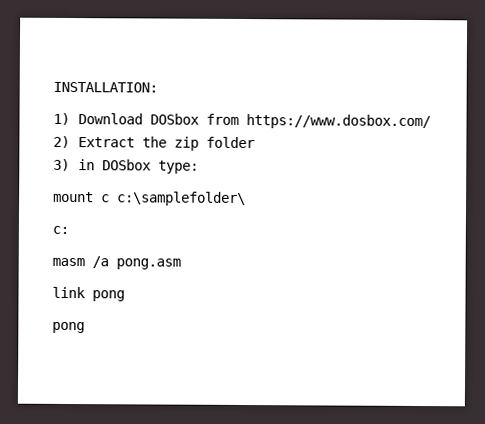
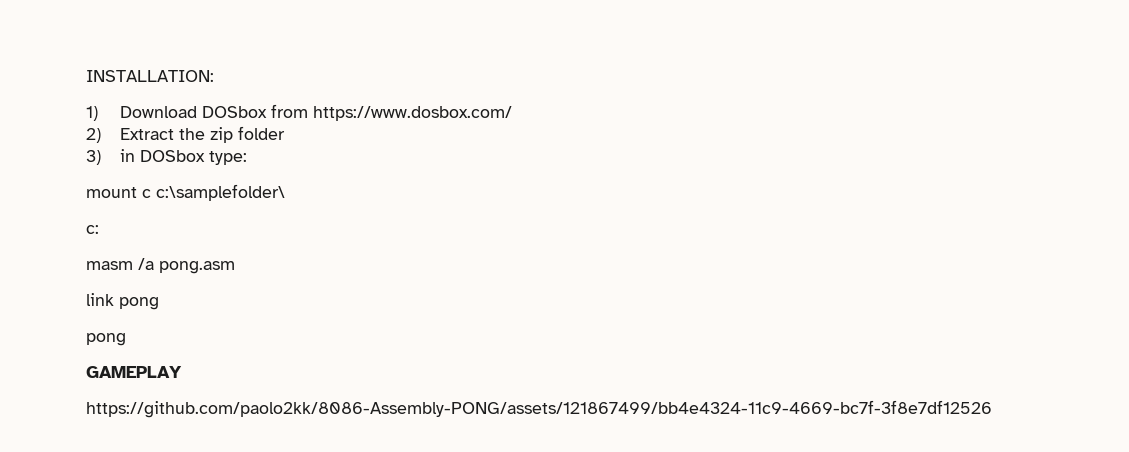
+ GAMEPLAY
+ https://github.com/paolo2kk/8086-Assembly-PONG/assets/121867499/bb4e4324-11c9-4669-bc7f-3f8e7df12526

